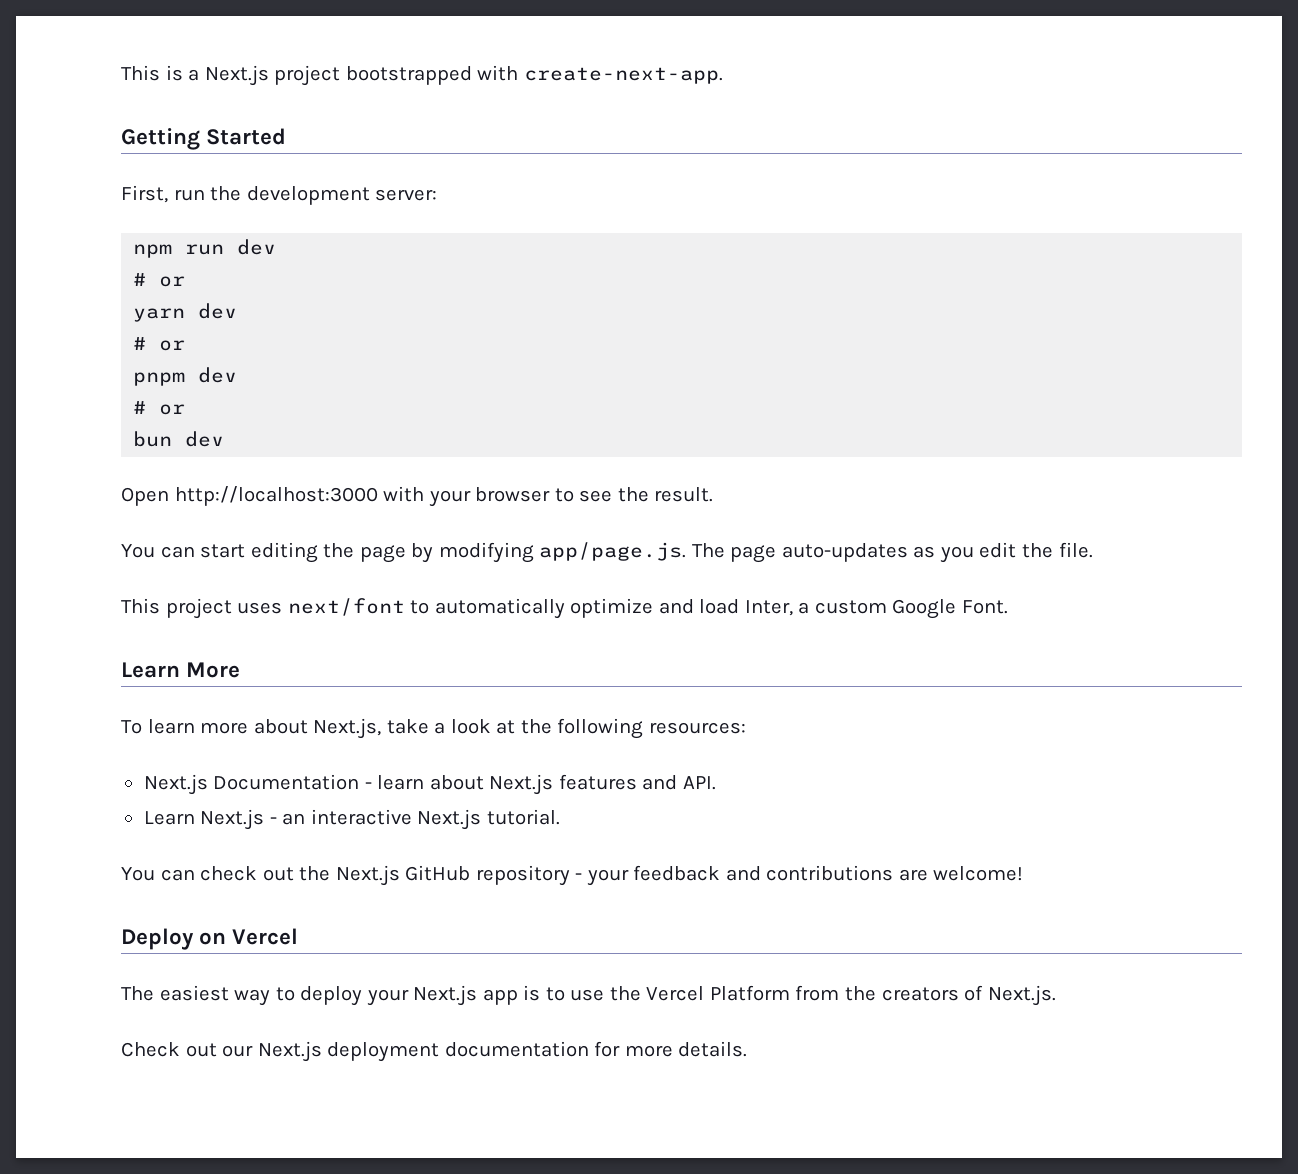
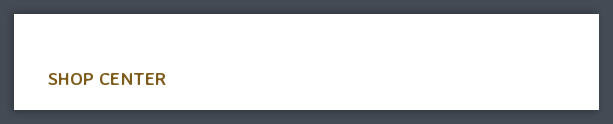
- This is a Next.js project bootstrapped with create-next-app.
- Getting Started
- First, run the development server:
- npm run dev
- # or
- yarn dev
- # or
- pnpm dev
- # or
- bun dev
- Open http://localhost:3000 with your browser to see the result.
- You can start editing the page by modifying app/page.js. The page auto-updates as you edit the file.
- This project uses next/font to automatically optimize and load Inter, a custom Google Font.
- Learn More
- To learn more about Next.js, take a look at the following resources:
- Next.js Documentation - learn about Next.js features and API.
- Learn Next.js - an interactive Next.js tutorial.
- You can check out the Next.js GitHub repository - your feedback and contributions are welcome!
- Deploy on Vercel
- The easiest way to deploy your Next.js app is to use the Vercel Platform from the creators of Next.js.
- Check out our Next.js deployment documentation for more details.
+ SHOP CENTER

